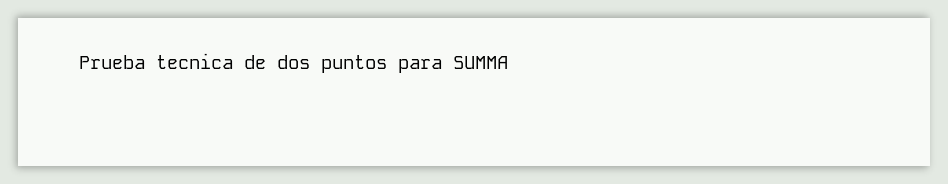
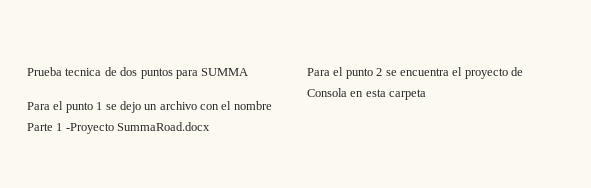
+ Para el punto 1 se dejo un archivo con el nombre Parte 1 -Proyecto SummaRoad.docx
+ Para el punto 2 se encuentra el proyecto de Consola en esta carpeta

